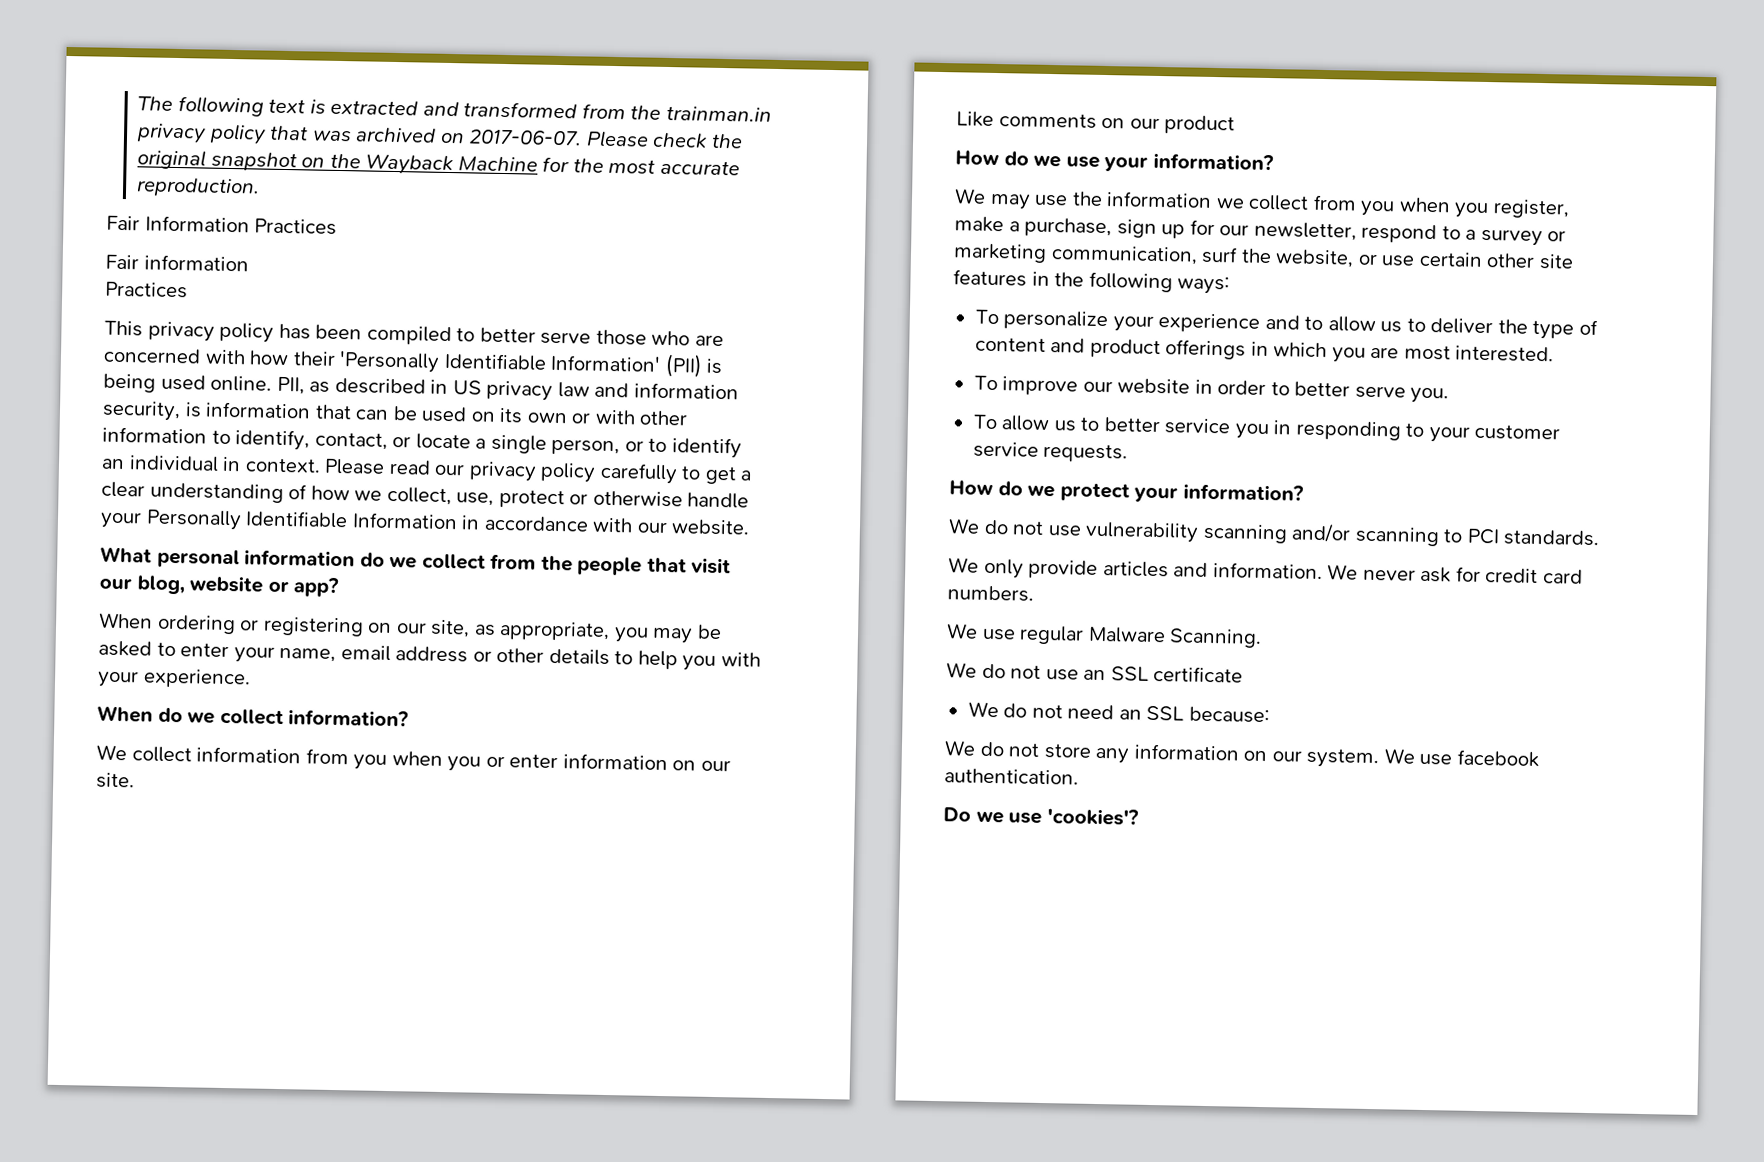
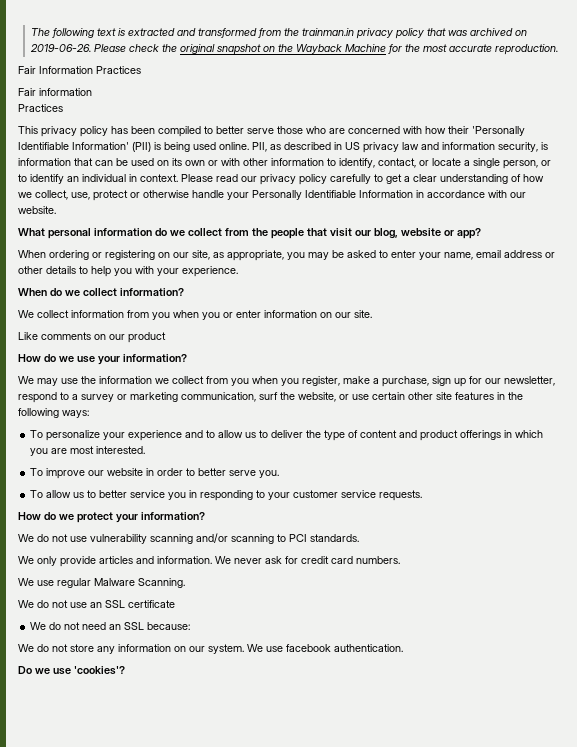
- The following text is extracted and transformed from the trainman.in privacy policy that was archived on 2017-06-07.
+ The following text is extracted and transformed from the trainman.in privacy policy that was archived on 2019-06-26.

